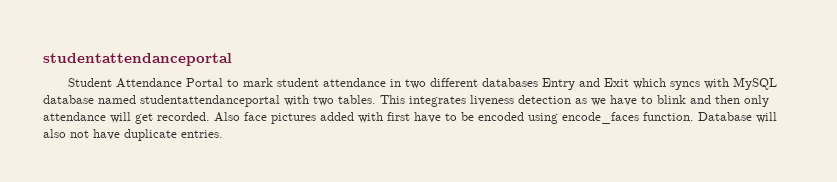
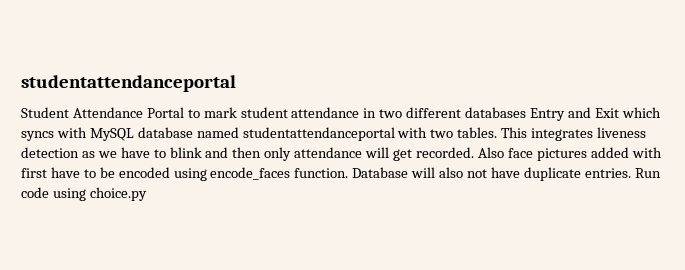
+ Run code using choice.py

